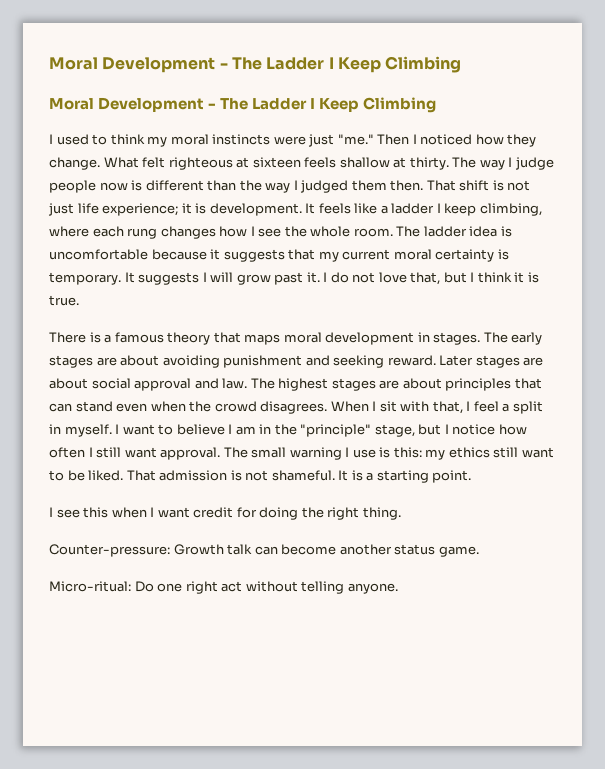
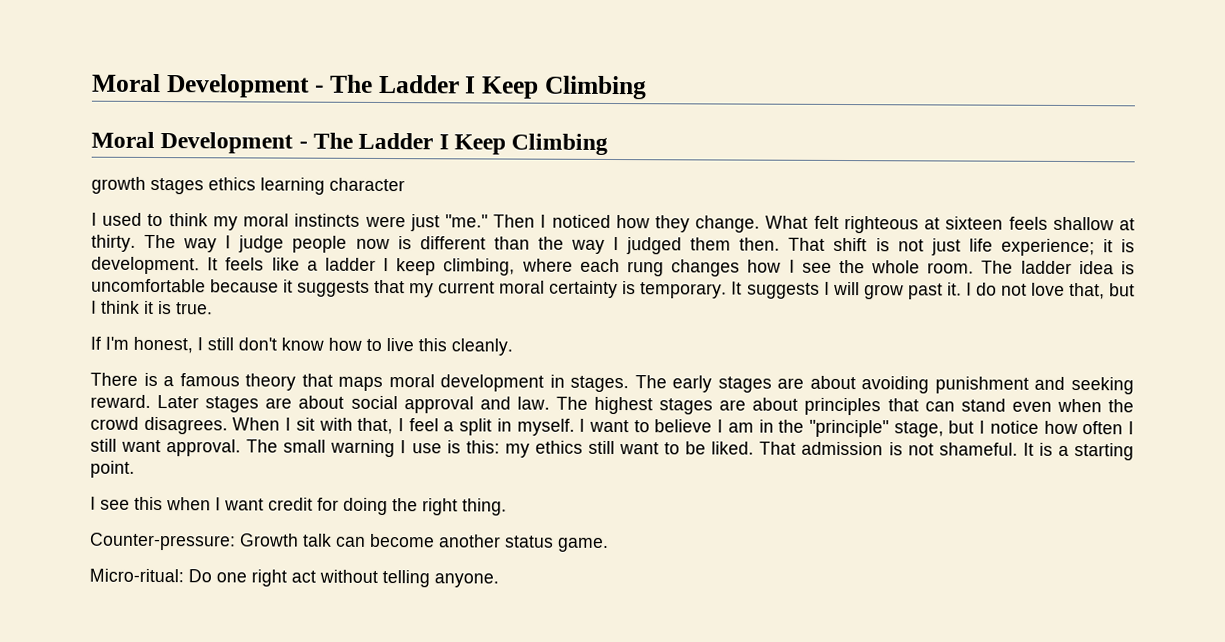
+ growth stages ethics learning character
+ If I'm honest, I still don't know how to live this cleanly.

